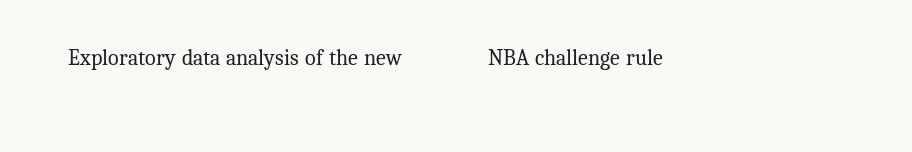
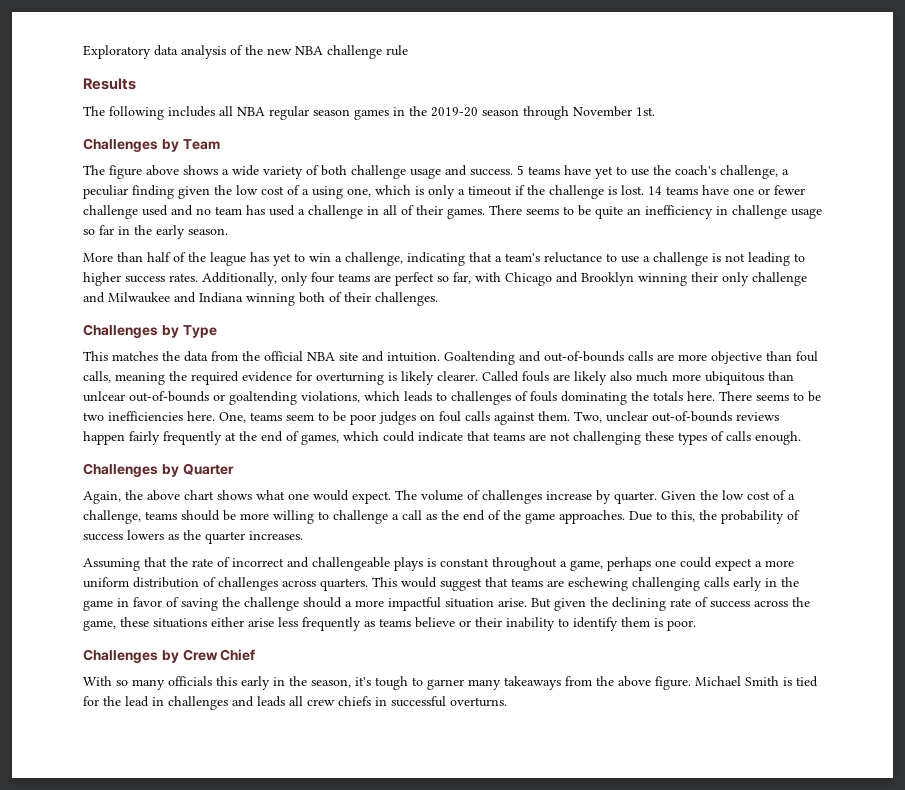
+ Results
+ The following includes all NBA regular season games in the 2019-20 season through November 1st.
+ Challenges by Team
+ The figure above shows a wide variety of both challenge usage and success. 5 teams have yet to use the coach's challenge, a peculiar finding given the low cost of a using one, which is only a timeout if the challenge is lost. 14 teams have one or fewer challenge used and no team has used a challenge in all of their games. There seems to be quite an inefficiency in challenge usage so far in the early season.
+ More than half of the league has yet to win a challenge, indicating that a team's reluctance to use a challenge is not leading to higher success rates. Additionally, only four teams are perfect so far, with Chicago and Brooklyn winning their only challenge and Milwaukee and Indiana winning both of their challenges.
+ Challenges by Type
+ This matches the data from the official NBA site and intuition. Goaltending and out-of-bounds calls are more objective than foul calls, meaning the required evidence for overturning is likely clearer. Called fouls are likely also much more ubiquitous than unlcear out-of-bounds or goaltending violations, which leads to challenges of fouls dominating the totals here. There seems to be two inefficiencies here. One, teams seem to be poor judges on foul calls against them. Two, unclear out-of-bounds reviews happen fairly frequently at the end of games, which could indicate that teams are not challenging these types of calls enough.
+ Challenges by Quarter
+ Again, the above chart shows what one would expect. The volume of challenges increase by quarter. Given the low cost of a challenge, teams should be more willing to challenge a call as the end of the game approaches. Due to this, the probability of success lowers as the quarter increases.
+ Assuming that the rate of incorrect and challengeable plays is constant throughout a game, perhaps one could expect a more uniform distribution of challenges across quarters. This would suggest that teams are eschewing challenging calls early in the game in favor of saving the challenge should a more impactful situation arise. But given the declining rate of success across the game, these situations either arise less frequently as teams believe or their inability to identify them is poor.
+ Challenges by Crew Chief
+ With so many officials this early in the season, it's tough to garner many takeaways from the above figure. Michael Smith is tied for the lead in challenges and leads all crew chiefs in successful overturns.

